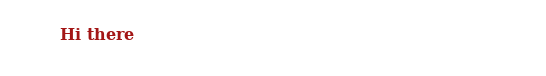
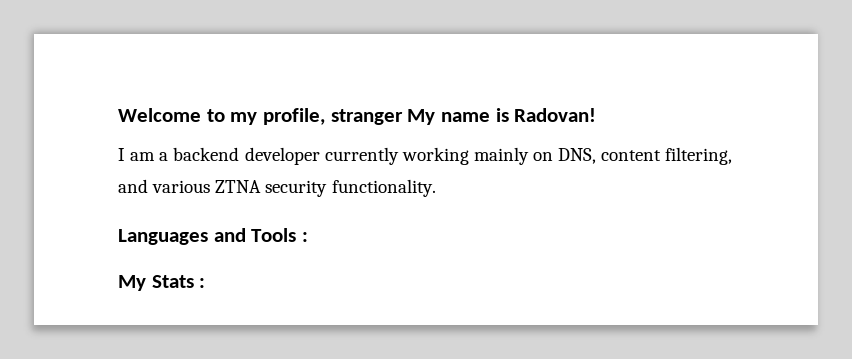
- Hi there
+ Welcome to my profile, stranger My name is Radovan!
+ I am a backend developer currently working mainly on DNS, content filtering, and various ZTNA security functionality.
+ Languages and Tools :
+ My Stats :

